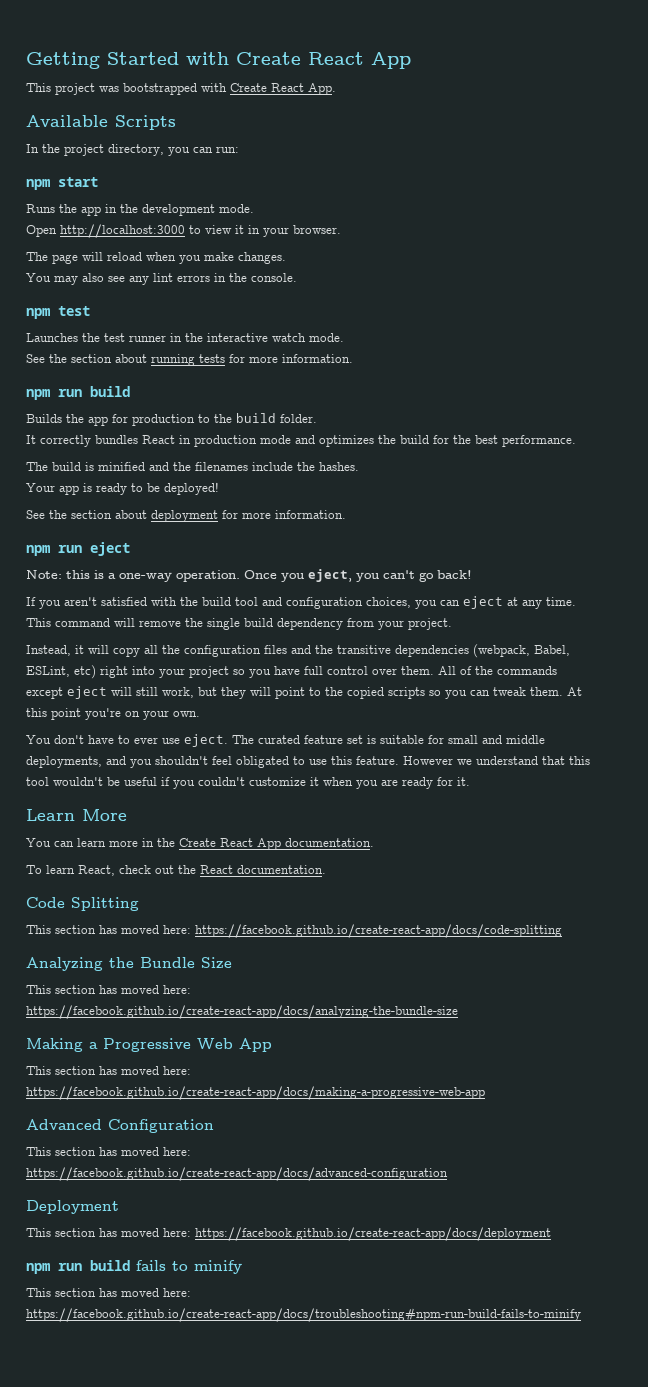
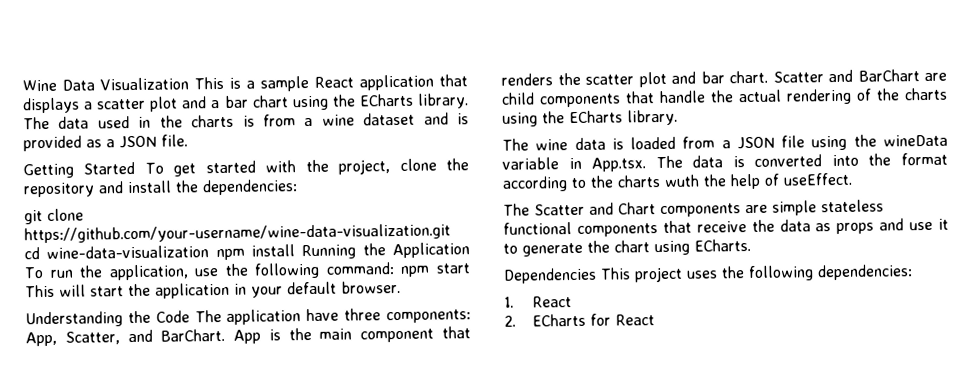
- Getting Started with Create React App
- This project was bootstrapped with Create React App.
- Available Scripts
- In the project directory, you can run:
- npm start
- Runs the app in the development mode.
- Open http://localhost:3000 to view it in your browser.
- The page will reload when you make changes.
- You may also see any lint errors in the console.
- npm test
- Launches the test runner in the interactive watch mode.
- See the section about running tests for more information.
- npm run build
- Builds the app for production to the build folder.
- It correctly bundles React in production mode and optimizes the build for the best performance.
- The build is minified and the filenames include the hashes.
- Your app is ready to be deployed!
- See the section about deployment for more information.
- npm run eject
- Note: this is a one-way operation. Once you eject, you can't go back!
- If you aren't satisfied with the build tool and configuration choices, you can eject at any time. This command will remove the single build dependency from your project.
- Instead, it will copy all the configuration files and the transitive dependencies (webpack, Babel, ESLint, etc) right into your project so you have full control over them. All of the commands except eject will still work, but they will point to the copied scripts so you can tweak them. At this point you're on your own.
- You don't have to ever use eject. The curated feature set is suitable for small and middle deployments, and you shouldn't feel obligated to use this feature. However we understand that this tool wouldn't be useful if you couldn't customize it when you are ready for it.
- Learn More
- You can learn more in the Create React App documentation.
- To learn React, check out the React documentation.
- Code Splitting
- This section has moved here: https://facebook.github.io/create-react-app/docs/code-splitting
- Analyzing the Bundle Size
- This section has moved here: https://facebook.github.io/create-react-app/docs/analyzing-the-bundle-size
- Making a Progressive Web App
- This section has moved here: https://facebook.github.io/create-react-app/docs/making-a-progressive-web-app
- Advanced Configuration
- This section has moved here: https://facebook.github.io/create-react-app/docs/advanced-configuration
- Deployment
- This section has moved here: https://facebook.github.io/create-react-app/docs/deployment
- npm run build fails to minify
- This section has moved here: https://facebook.github.io/create-react-app/docs/troubleshooting#npm-run-build-fails-to-minify
+ Wine Data Visualization This is a sample React application that displays a scatter plot and a bar chart using the ECharts library. The data used in the charts is from a wine dataset and is provided as a JSON file.
+ Getting Started To get started with the project, clone the repository and install the dependencies:
+ git clone https://github.com/your-username/wine-data-visualization.git cd wine-data-visualization npm install Running the Application To run the application, use the following command: npm start This will start the application in your default browser.
+ Understanding the Code The application have three components: App, Scatter, and BarChart. App is the main component that renders the scatter plot and bar chart. Scatter and BarChart are child components that handle the actual rendering of the charts using the ECharts library.
+ The wine data is loaded from a JSON file using the wineData variable in App.tsx. The data is converted into the format according to the charts wuth the help of useEffect.
+ The Scatter and Chart components are simple stateless functional components that receive the data as props and use it to generate the chart using ECharts.
+ Dependencies This project uses the following dependencies:
+ 1. React
+ 2. ECharts for React

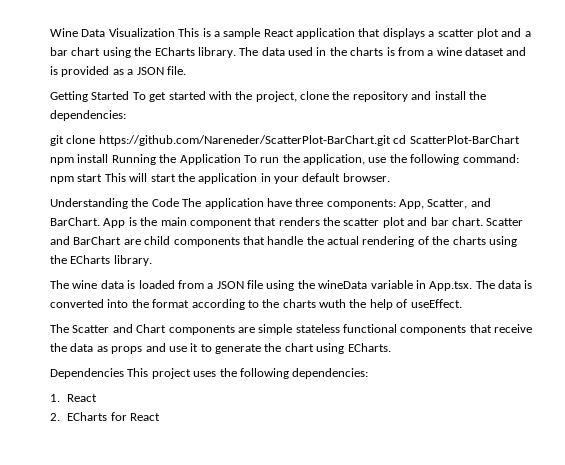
- git clone https://github.com/your-username/wine-data-visualization.git cd wine-data-visualization npm install Running the Application To run the application, use the following command: npm start This will start the application in your default browser.
+ git clone https://github.com/Nareneder/ScatterPlot-BarChart.git cd ScatterPlot-BarChart npm install Running the Application To run the application, use the following command: npm start This will start the application in your default browser.

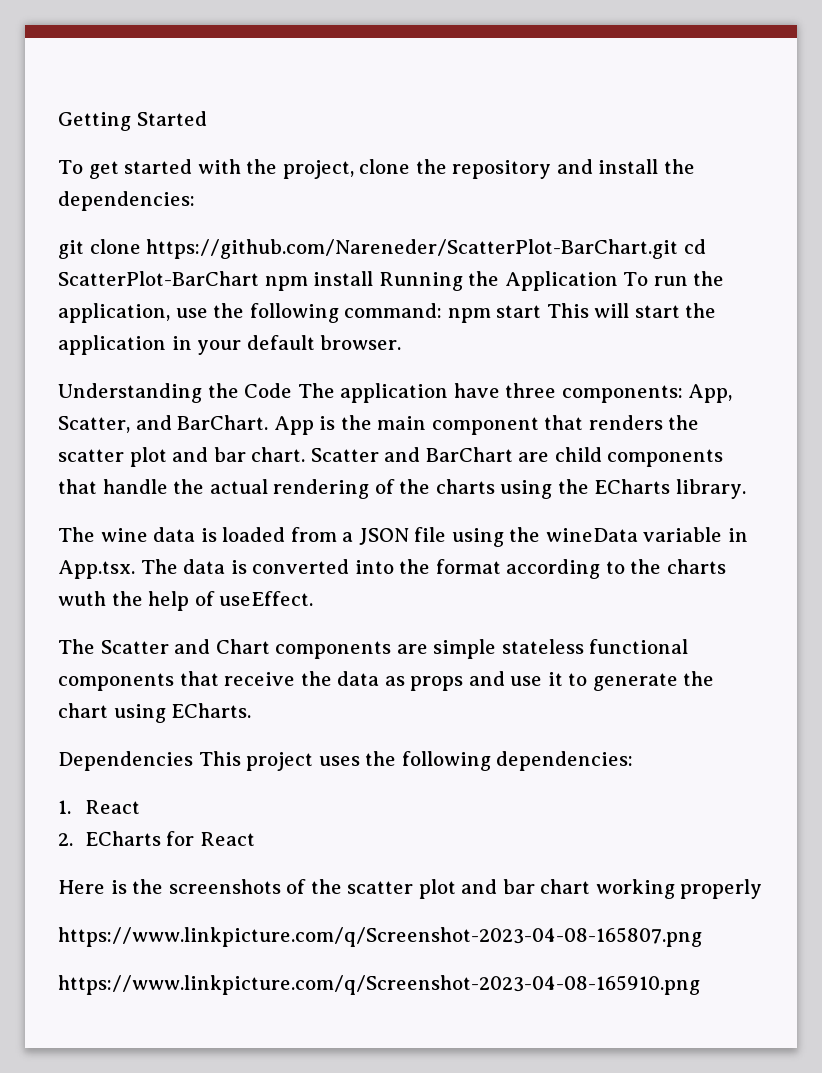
- Wine Data Visualization This is a sample React application that displays a scatter plot and a bar chart using the ECharts library. The data used in the charts is from a wine dataset and is provided as a JSON file.
- Getting Started To get started with the project, clone the repository and install the dependencies:
+ Getting Started
+ To get started with the project, clone the repository and install the dependencies:
+ Here is the screenshots of the scatter plot and bar chart working properly
+ https://www.linkpicture.com/q/Screenshot-2023-04-08-165807.png
+ https://www.linkpicture.com/q/Screenshot-2023-04-08-165910.png

